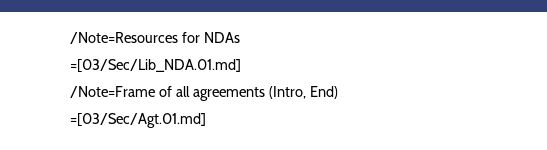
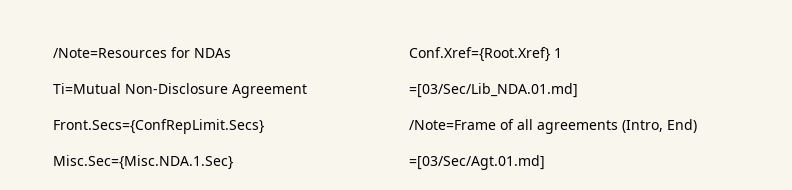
+ Ti=Mutual Non-Disclosure Agreement
+ Front.Secs={ConfRepLimit.Secs}
+ Misc.Sec={Misc.NDA.1.Sec}
+ Conf.Xref={Root.Xref} 1

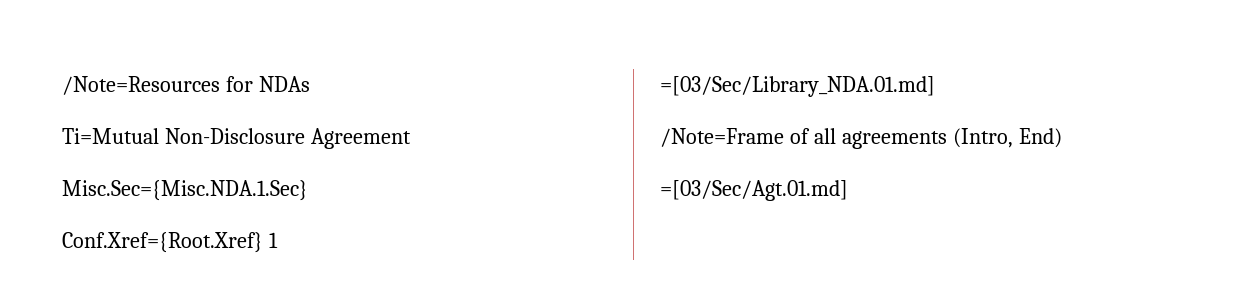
- Front.Secs={ConfRepLimit.Secs}
- =[03/Sec/Lib_NDA.01.md]
+ =[03/Sec/Library_NDA.01.md]

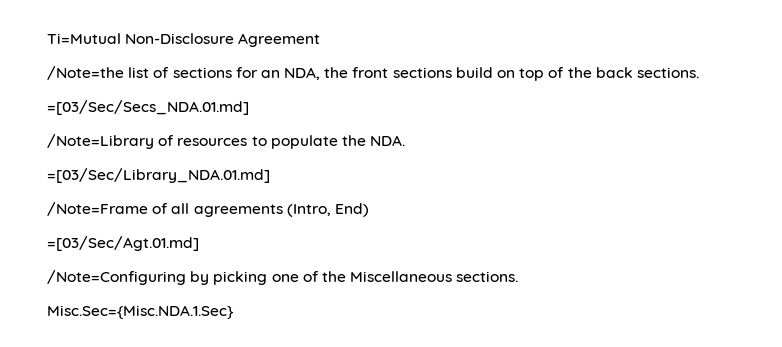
- /Note=Resources for NDAs
- Misc.Sec={Misc.NDA.1.Sec}
- Conf.Xref={Root.Xref} 1
+ /Note=the list of sections for an NDA, the front sections build on top of the back sections.
+ =[03/Sec/Secs_NDA.01.md]
+ /Note=Library of resources to populate the NDA.
+ /Note=Configuring by picking one of the Miscellaneous sections.
+ Misc.Sec={Misc.NDA.1.Sec}

